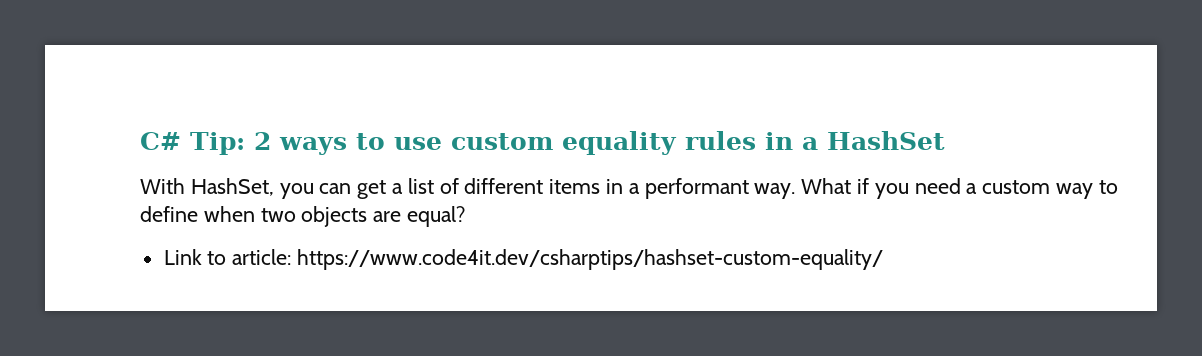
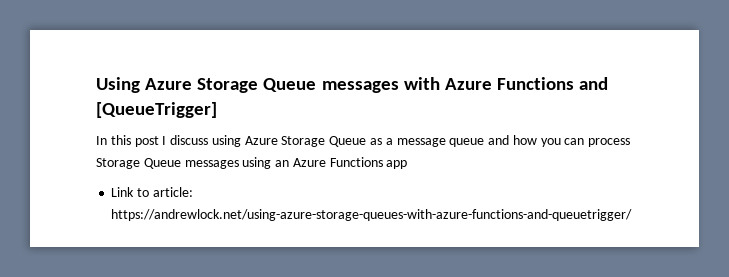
- C# Tip: 2 ways to use custom equality rules in a HashSet
- With HashSet, you can get a list of different items in a performant way. What if you need a custom way to define when two objects are equal?
+ Using Azure Storage Queue messages with Azure Functions and [QueueTrigger]
+ In this post I discuss using Azure Storage Queue as a message queue and how you can process Storage Queue messages using an Azure Functions app
- Link to article: https://www.code4it.dev/csharptips/hashset-custom-equality/
+ Link to article: https://andrewlock.net/using-azure-storage-queues-with-azure-functions-and-queuetrigger/

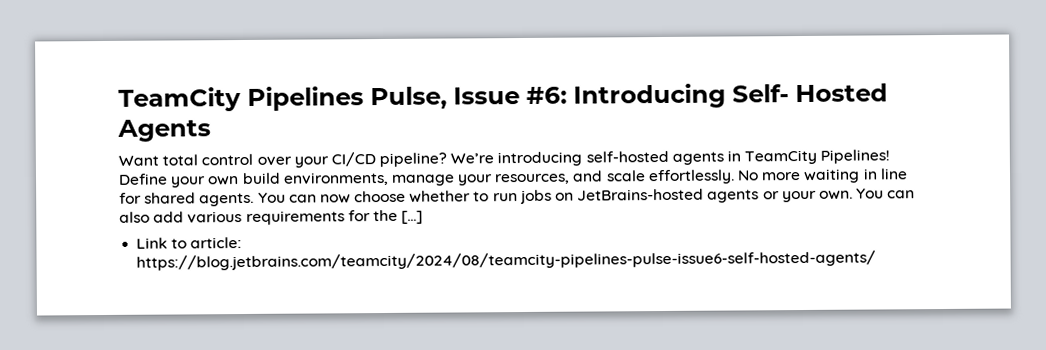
- Using Azure Storage Queue messages with Azure Functions and [QueueTrigger]
- In this post I discuss using Azure Storage Queue as a message queue and how you can process Storage Queue messages using an Azure Functions app
+ TeamCity Pipelines Pulse, Issue #6: Introducing Self- Hosted Agents
+ Want total control over your CI/CD pipeline? We’re introducing self-hosted agents in TeamCity Pipelines! Define your own build environments, manage your resources, and scale effortlessly. No more waiting in line for shared agents. You can now choose whether to run jobs on JetBrains-hosted agents or your own. You can also add various requirements for the […]
- Link to article: https://andrewlock.net/using-azure-storage-queues-with-azure-functions-and-queuetrigger/
+ Link to article: https://blog.jetbrains.com/teamcity/2024/08/teamcity-pipelines-pulse-issue6-self-hosted-agents/

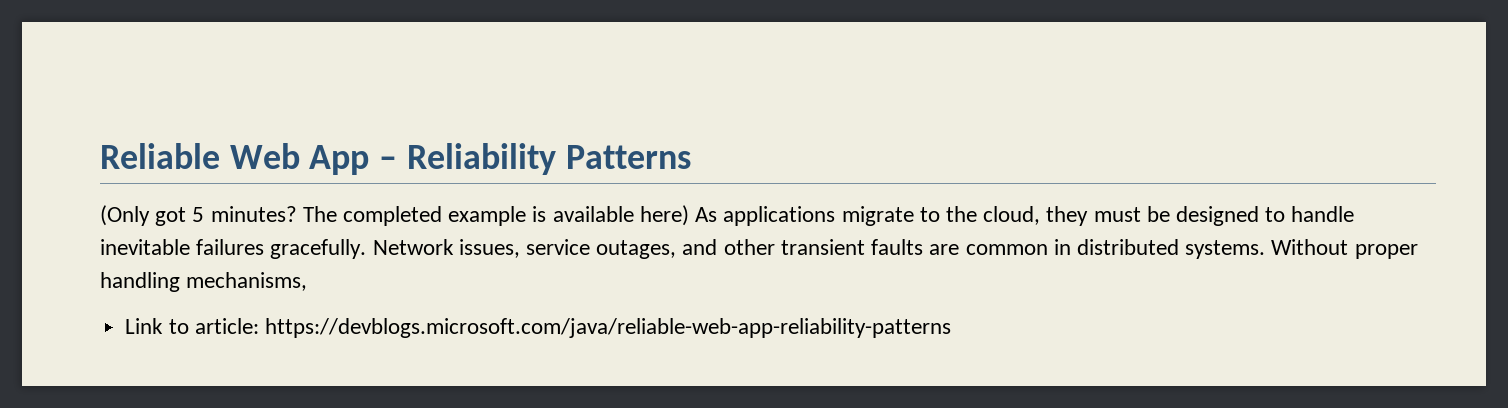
- TeamCity Pipelines Pulse, Issue #6: Introducing Self- Hosted Agents
- Want total control over your CI/CD pipeline? We’re introducing self-hosted agents in TeamCity Pipelines! Define your own build environments, manage your resources, and scale effortlessly. No more waiting in line for shared agents. You can now choose whether to run jobs on JetBrains-hosted agents or your own. You can also add various requirements for the […]
+ Reliable Web App – Reliability Patterns
+ (Only got 5 minutes? The completed example is available here) As applications migrate to the cloud, they must be designed to handle inevitable failures gracefully. Network issues, service outages, and other transient faults are common in distributed systems. Without proper handling mechanisms,
- Link to article: https://blog.jetbrains.com/teamcity/2024/08/teamcity-pipelines-pulse-issue6-self-hosted-agents/
+ Link to article: https://devblogs.microsoft.com/java/reliable-web-app-reliability-patterns

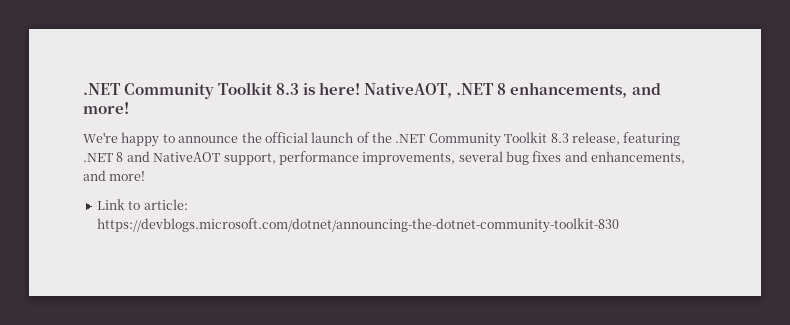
- Reliable Web App – Reliability Patterns
- (Only got 5 minutes? The completed example is available here) As applications migrate to the cloud, they must be designed to handle inevitable failures gracefully. Network issues, service outages, and other transient faults are common in distributed systems. Without proper handling mechanisms,
+ .NET Community Toolkit 8.3 is here! NativeAOT, .NET 8 enhancements, and more!
+ We're happy to announce the official launch of the .NET Community Toolkit 8.3 release, featuring .NET 8 and NativeAOT support, performance improvements, several bug fixes and enhancements, and more!
- Link to article: https://devblogs.microsoft.com/java/reliable-web-app-reliability-patterns
+ Link to article: https://devblogs.microsoft.com/dotnet/announcing-the-dotnet-community-toolkit-830

